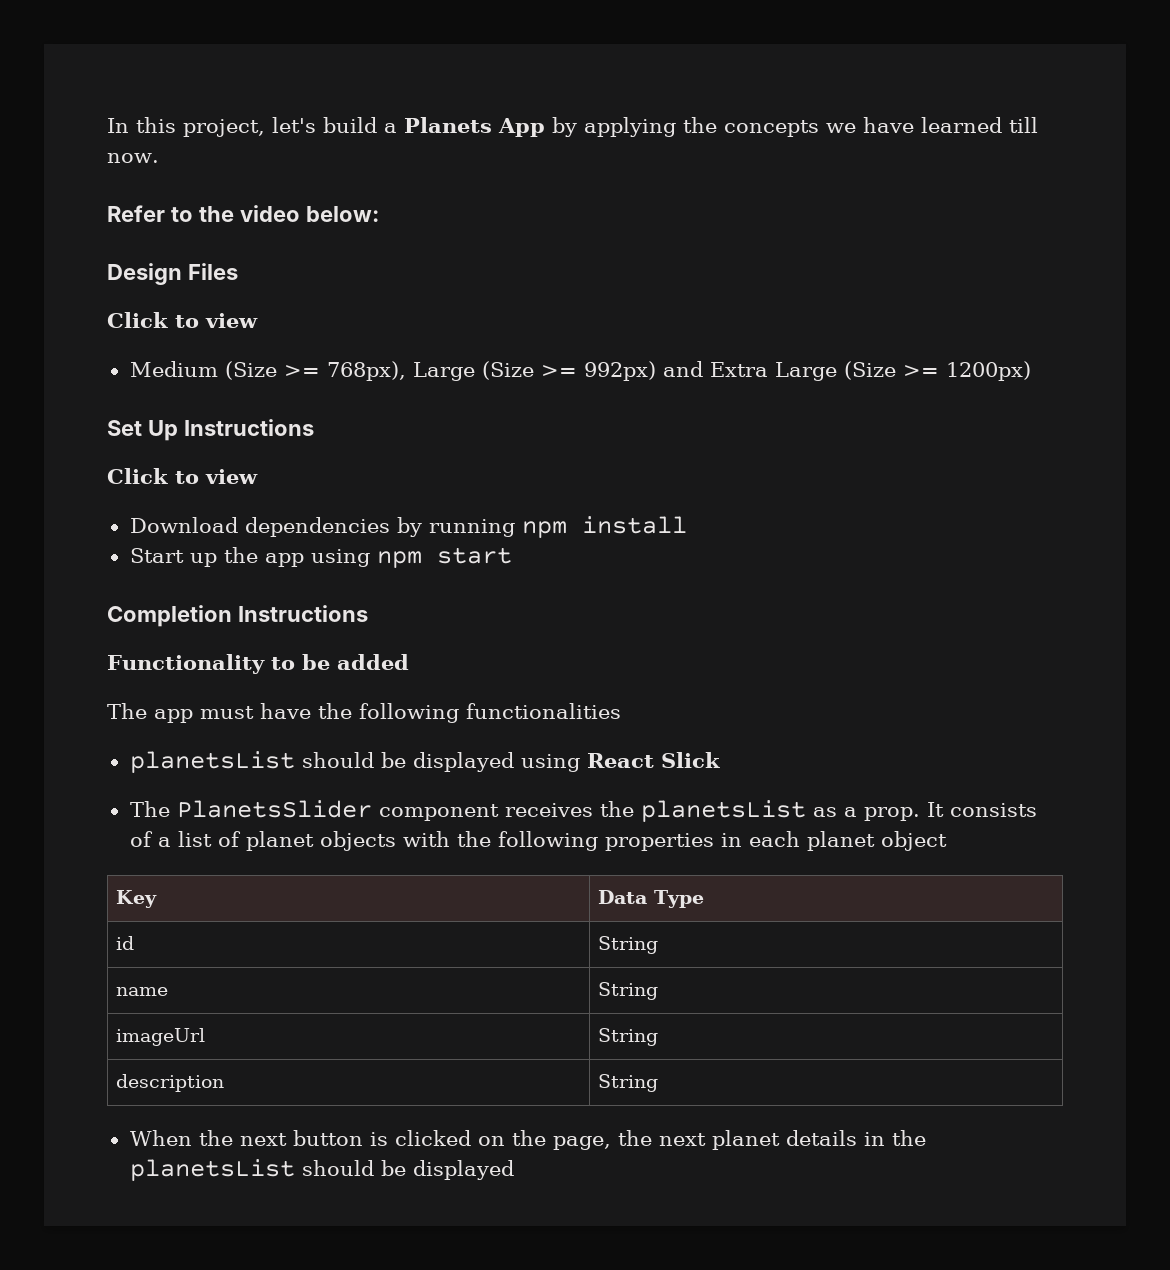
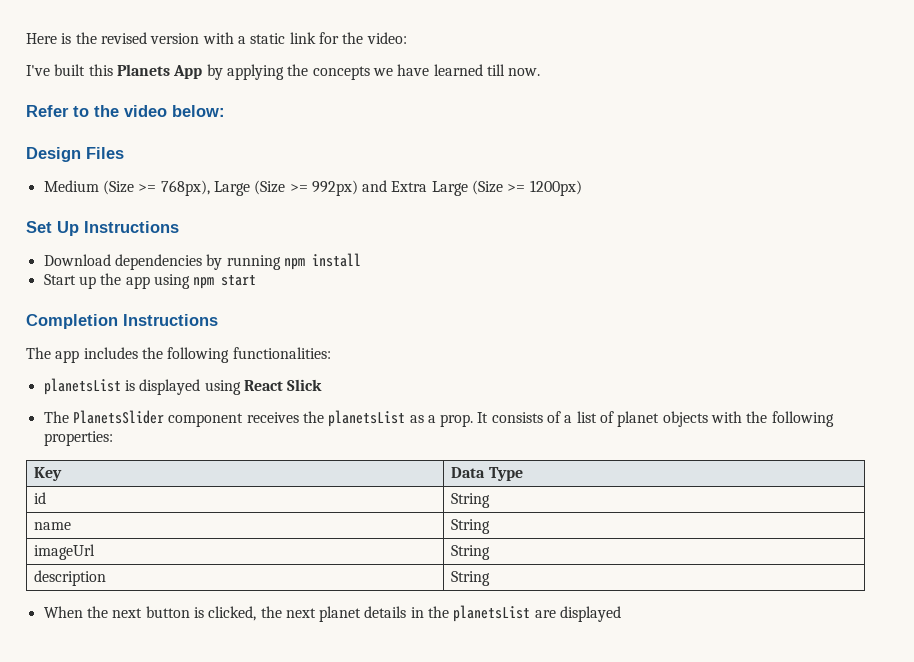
- In this project, let's build a Planets App by applying the concepts we have learned till now.
+ Here is the revised version with a static link for the video:
+ I've built this Planets App by applying the concepts we have learned till now.
  Design Files
- Click to view
  Set Up Instructions
- Click to view
- Functionality to be added
- The app must have the following functionalities
- planetsList should be displayed using React Slick
+ The app includes the following functionalities:
+ planetsList is displayed using React Slick
- It consists of a list of planet objects with the following properties in each planet object
+ It consists of a list of planet objects with the following properties:
- When the next button is clicked on the page, the next planet details in the planetsList should be displayed
+ When the next button is clicked, the next planet details in the planetsList are displayed

